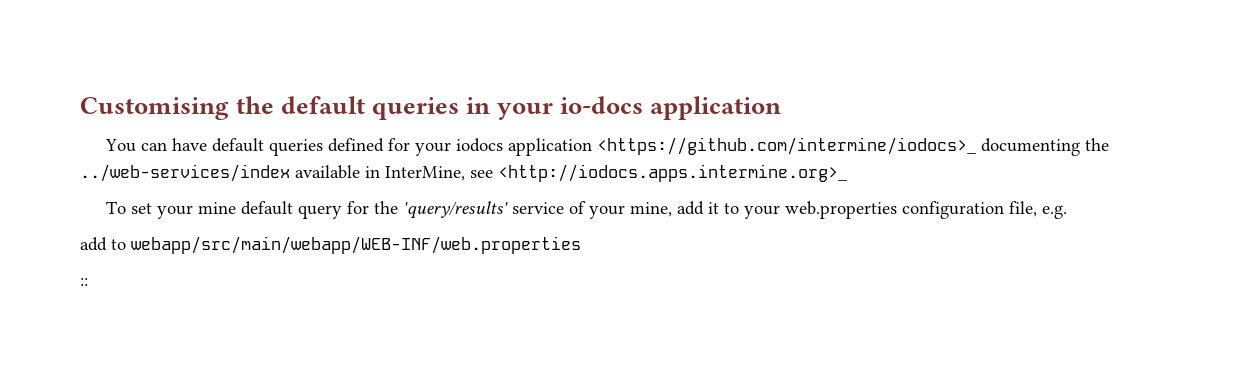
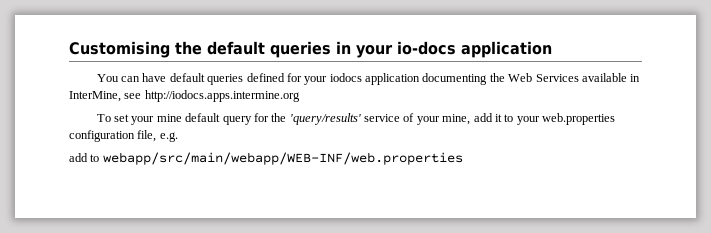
- You can have default queries defined for your iodocs application <https://github.com/intermine/iodocs>_ documenting the ../web-services/index available in InterMine, see <http://iodocs.apps.intermine.org>_
+ You can have default queries defined for your iodocs application documenting the Web Services available in InterMine, see http://iodocs.apps.intermine.org
- ::

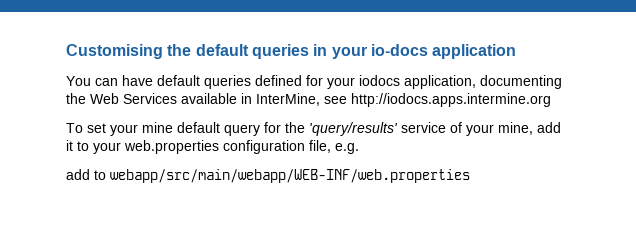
- You can have default queries defined for your iodocs application documenting the Web Services available in InterMine, see http://iodocs.apps.intermine.org
+ You can have default queries defined for your iodocs application, documenting the Web Services available in InterMine, see http://iodocs.apps.intermine.org

